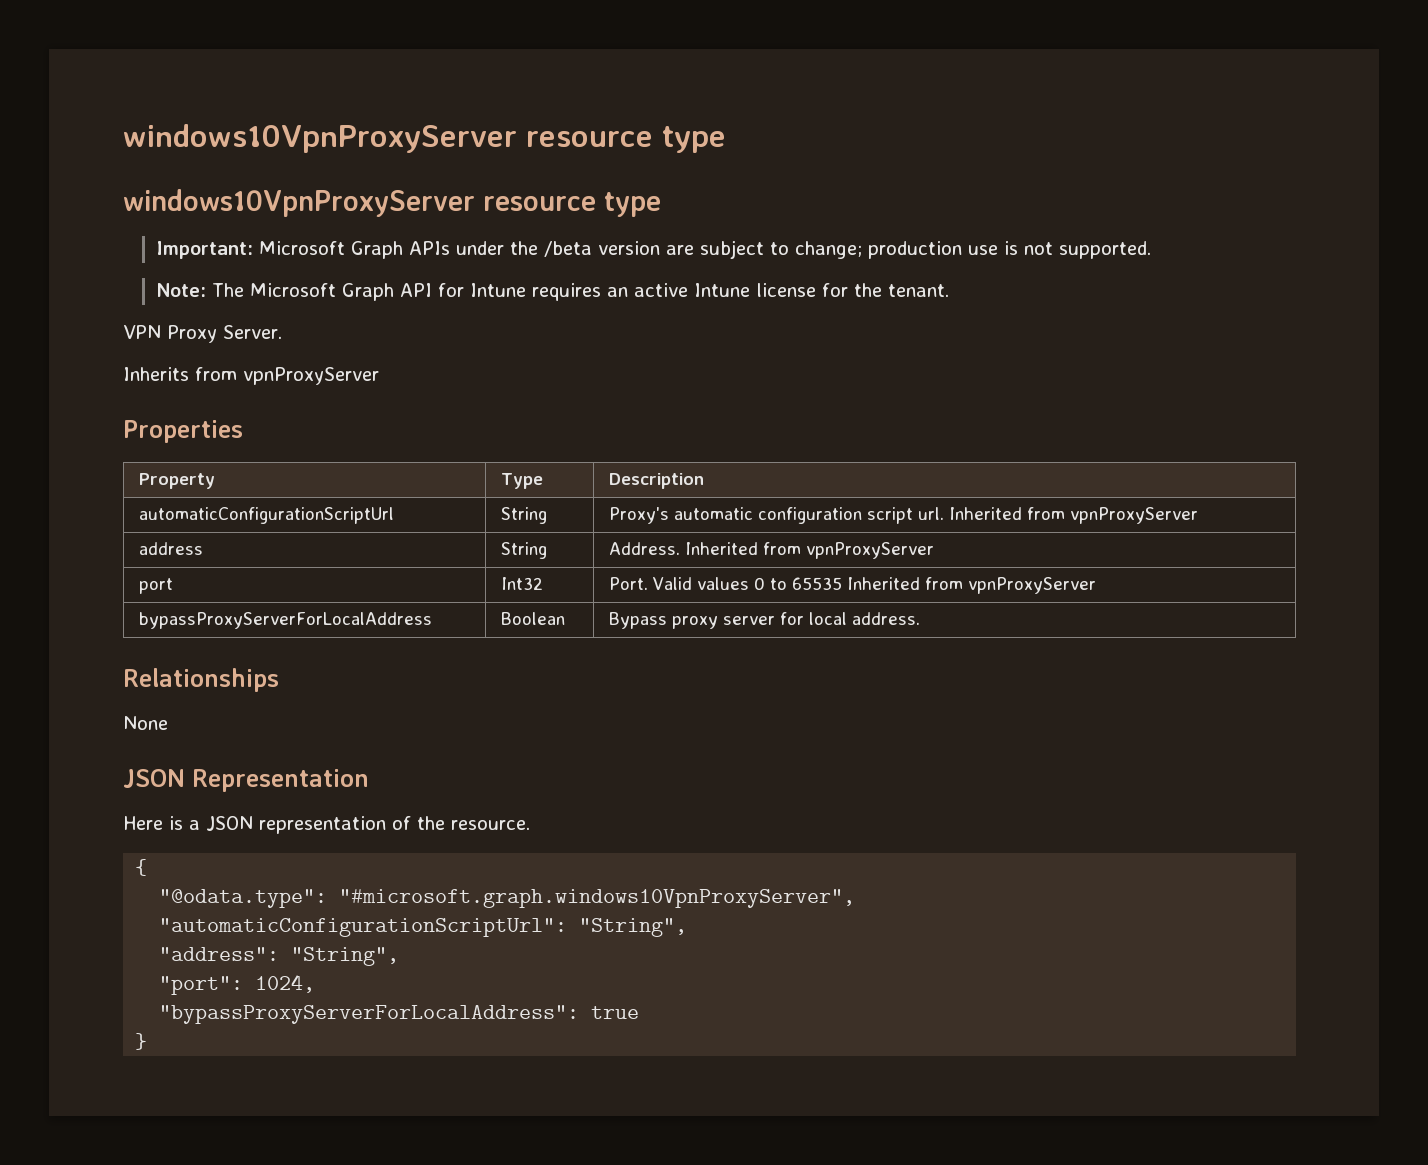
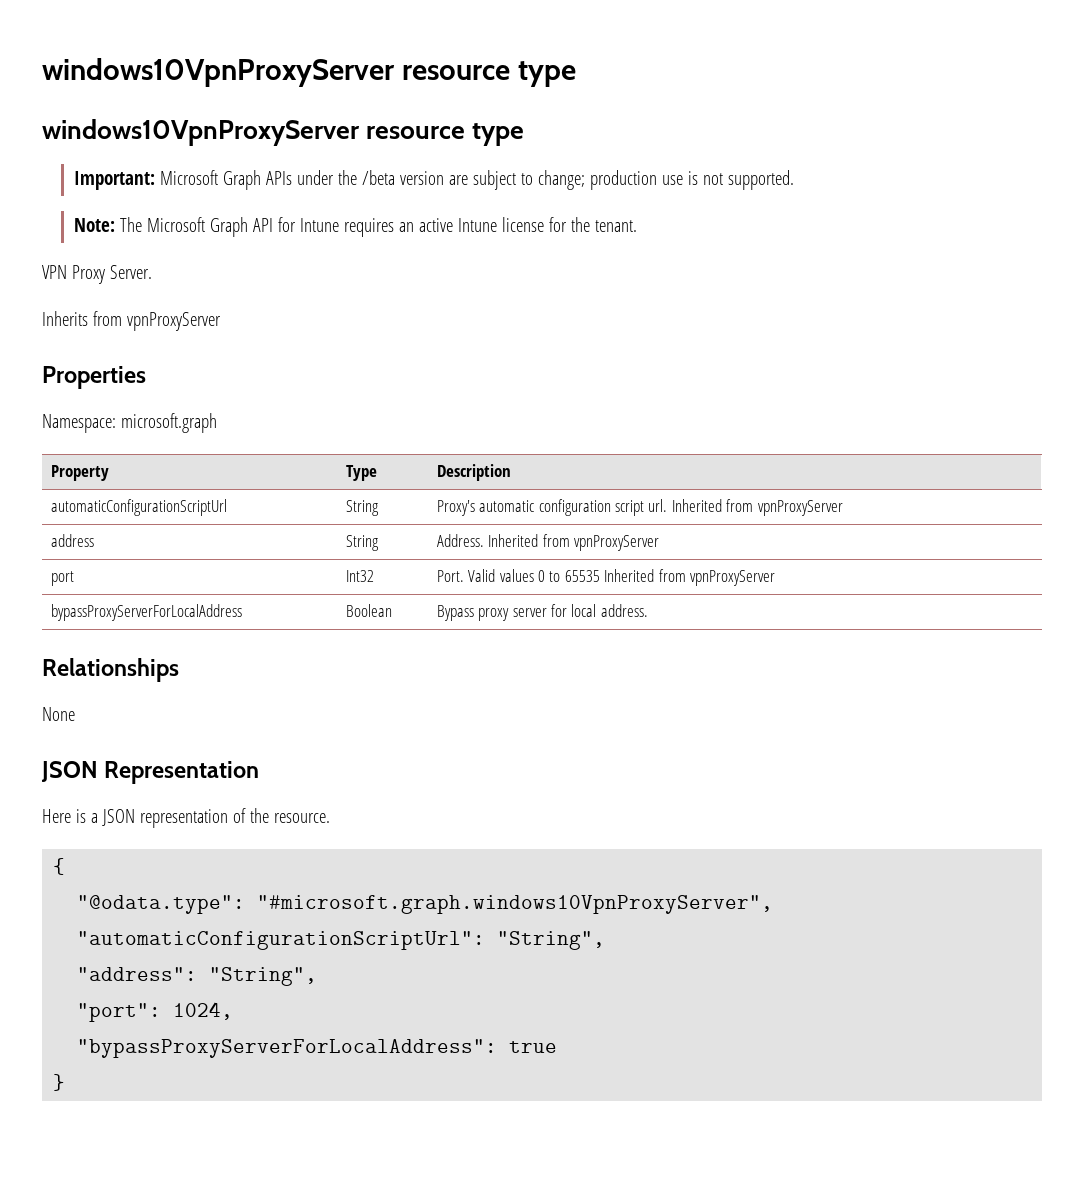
+ Namespace: microsoft.graph

